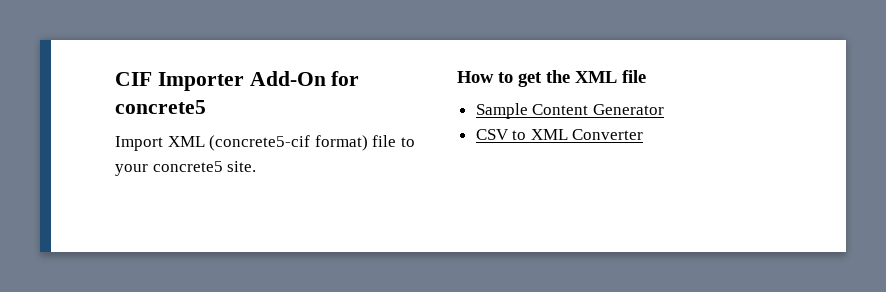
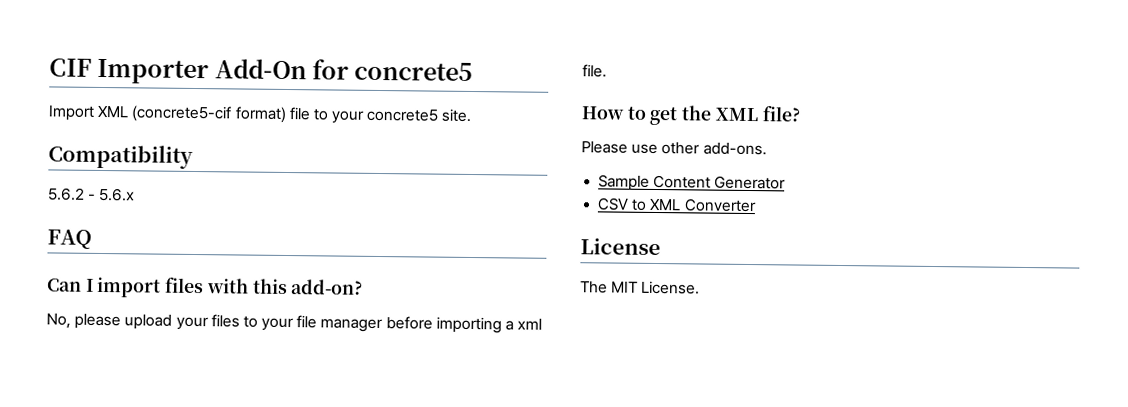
+ Compatibility
+ 5.6.2 - 5.6.x
+ FAQ
+ Can I import files with this add-on?
+ No, please upload your files to your file manager before importing a xml file.
- How to get the XML file
+ How to get the XML file?
+ Please use other add-ons.
+ License
+ The MIT License.

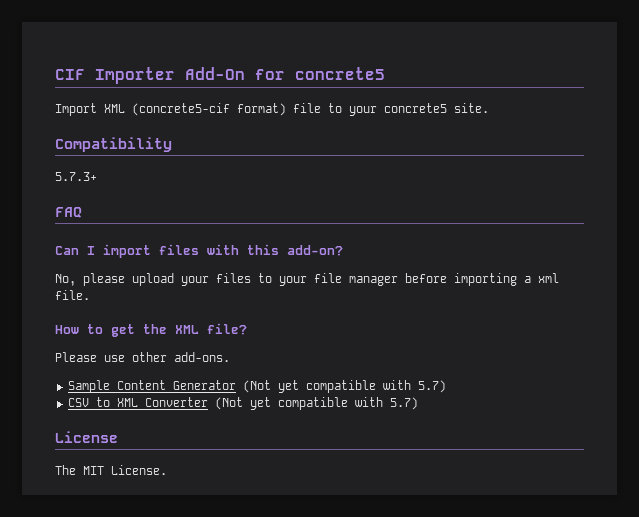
- 5.6.2 - 5.6.x
+ 5.7.3+
- Sample Content Generator
+ Sample Content Generator (Not yet compatible with 5.7)
- CSV to XML Converter
+ CSV to XML Converter (Not yet compatible with 5.7)

